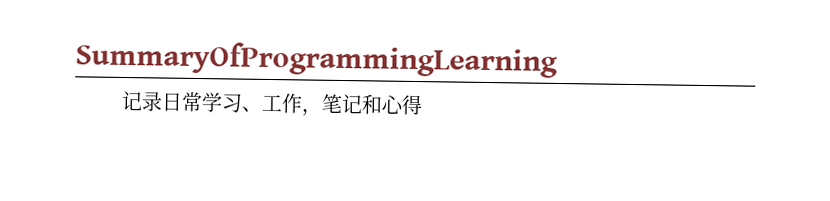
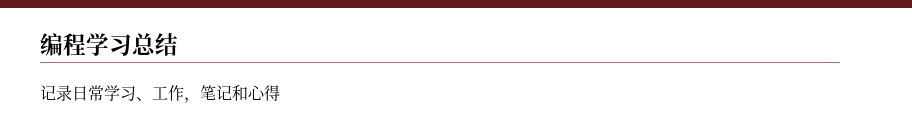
- SummaryOfProgrammingLearning
+ 编程学习总结

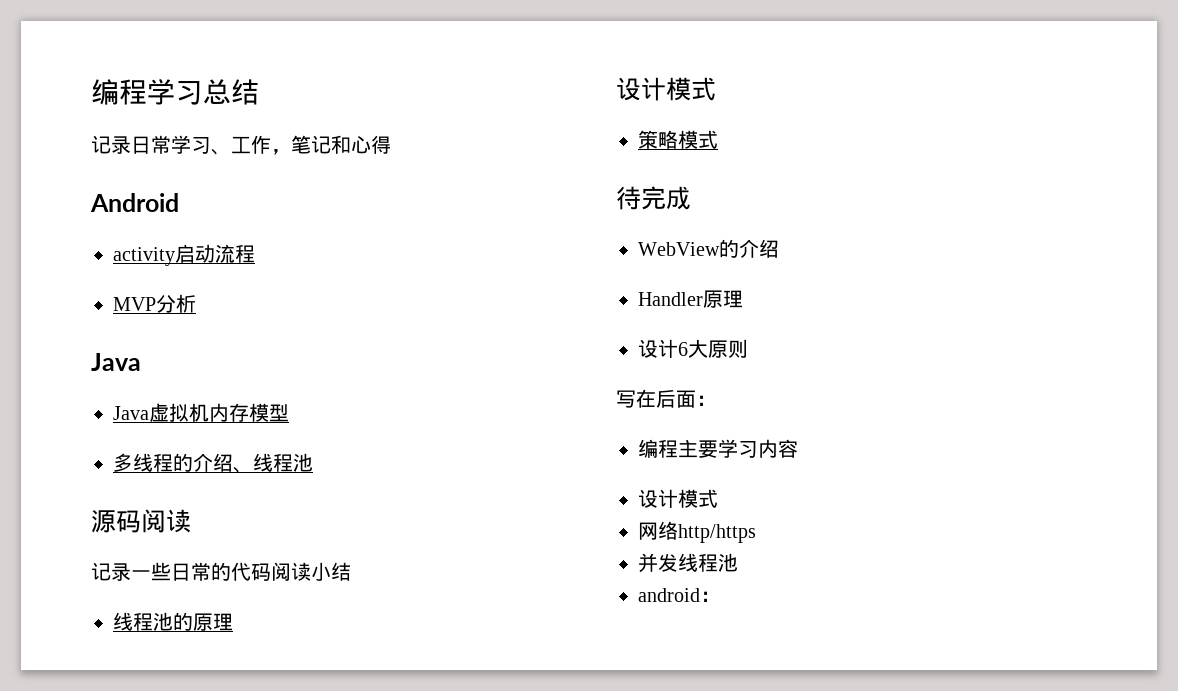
+ Android
+ activity启动流程
+ MVP分析
+ Java
+ Java虚拟机内存模型
+ 多线程的介绍、线程池
+ 源码阅读
+ 记录一些日常的代码阅读小结
+ 线程池的原理
+ 设计模式
+ 策略模式
+ 待完成
+ WebView的介绍
+ Handler原理
+ 设计6大原则
+ 写在后面：
+ 编程主要学习内容
+ 设计模式
+ 网络http/https
+ 并发线程池
+ android：

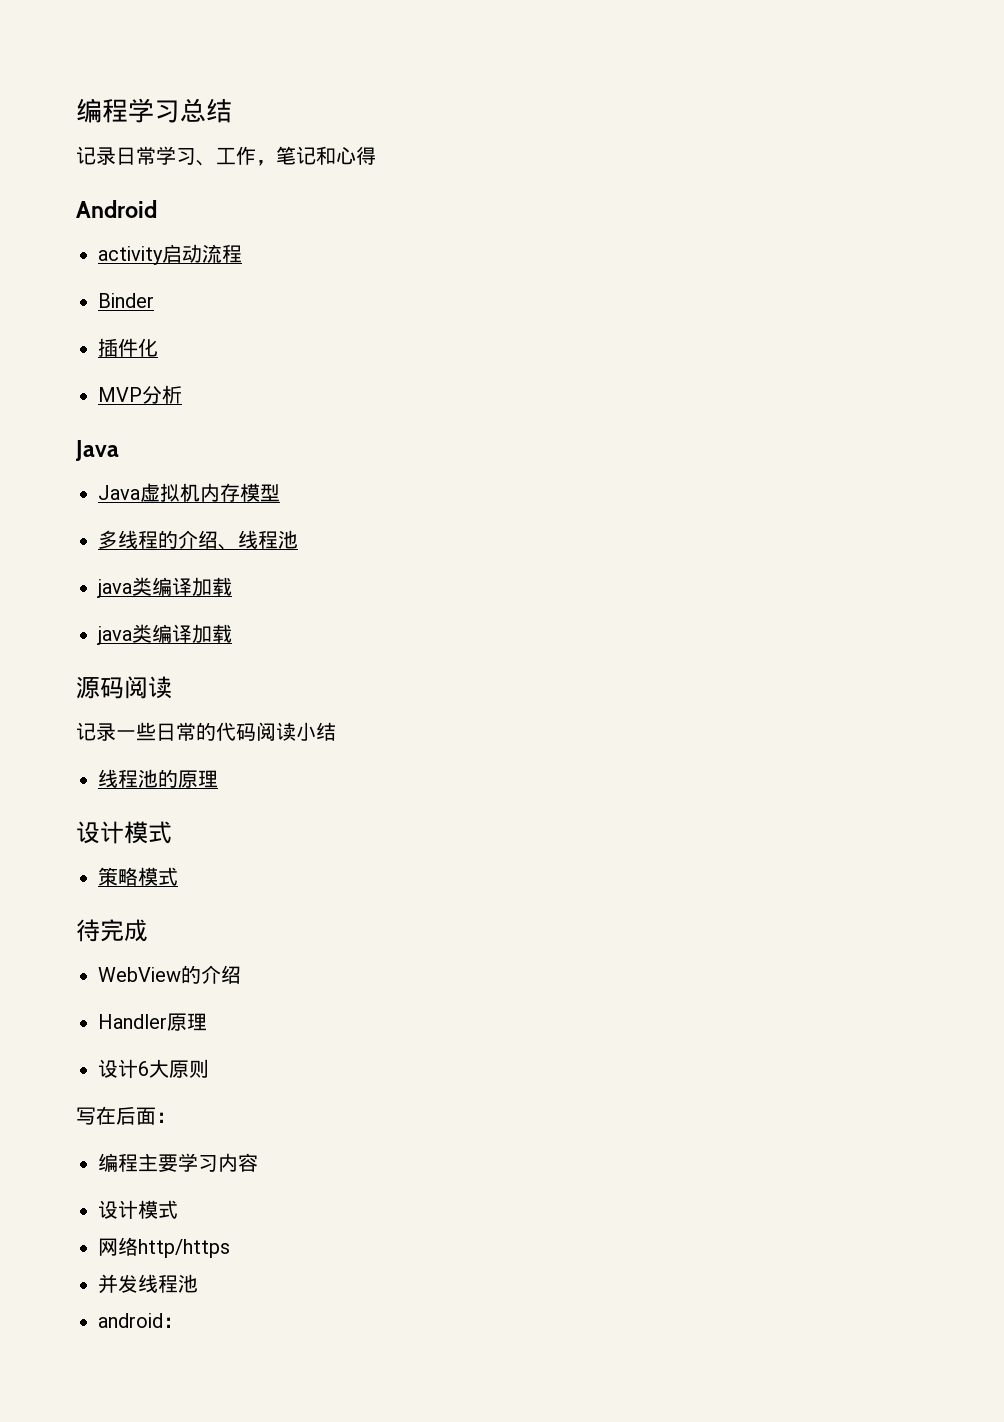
+ Binder
+ 插件化
  多线程的介绍、线程池
+ java类编译加载
+ java类编译加载

